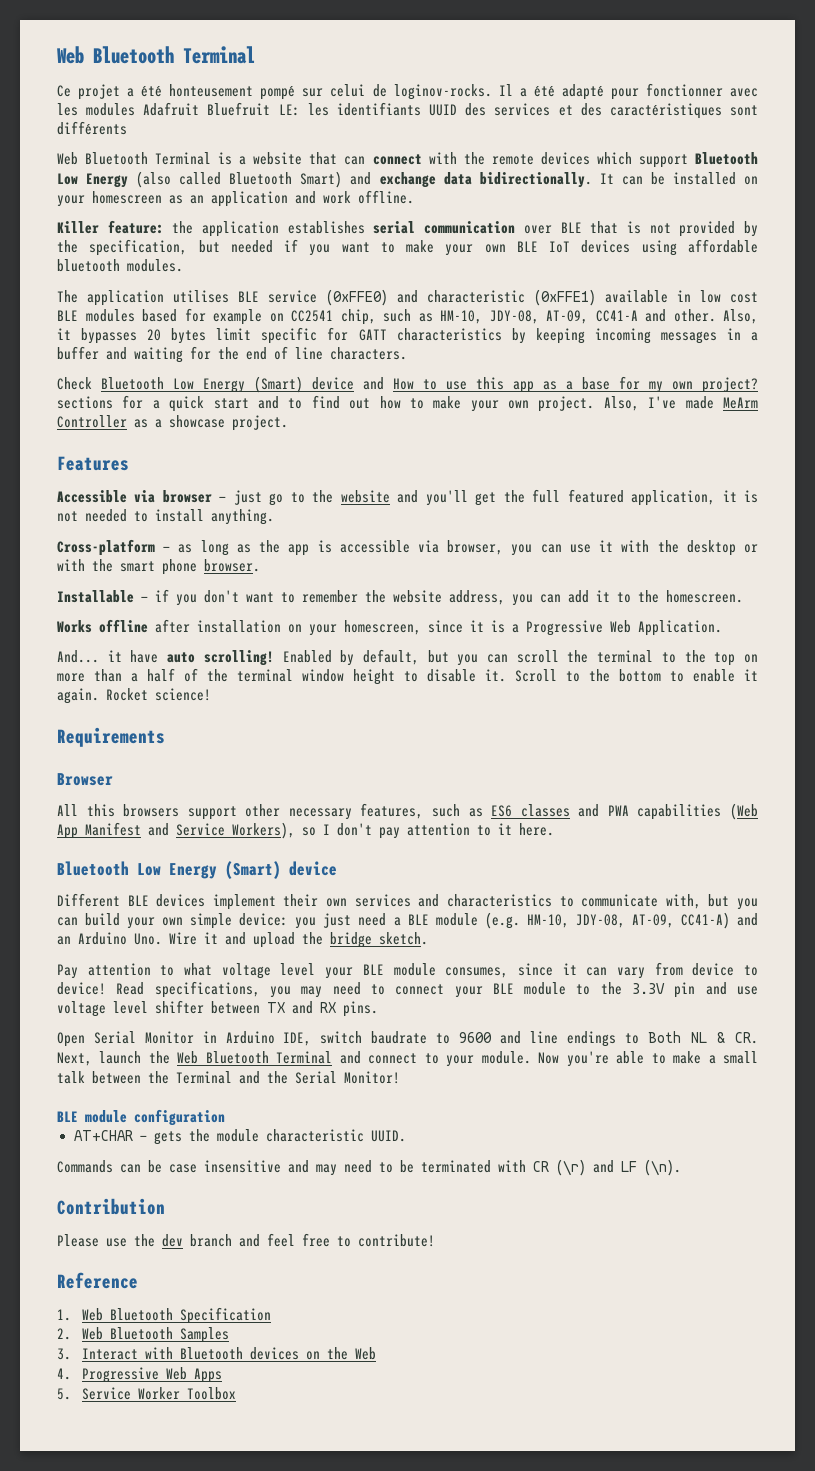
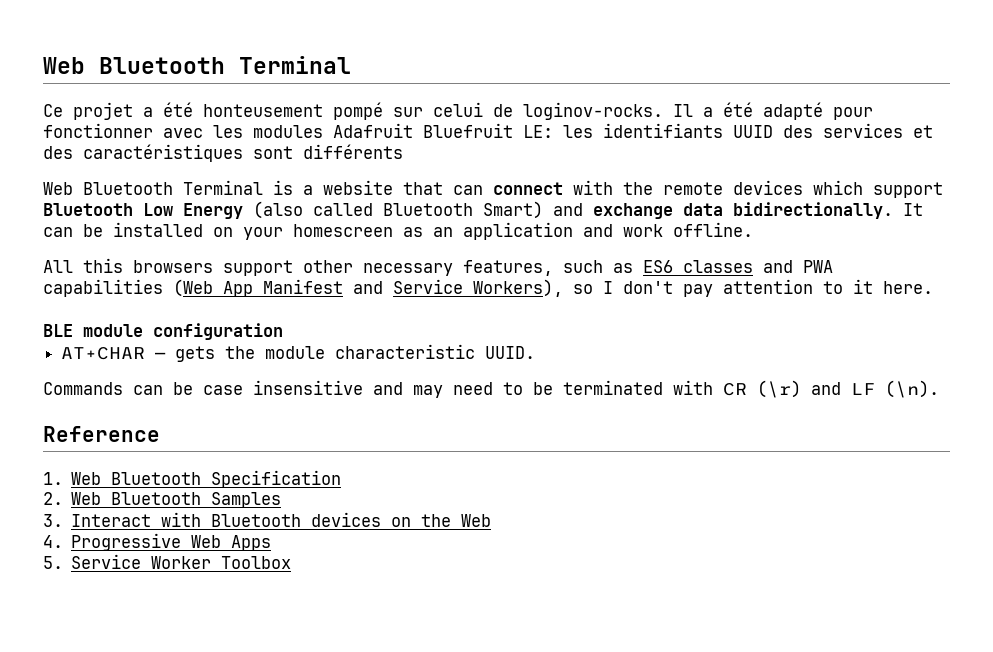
- Killer feature: the application establishes serial communication over BLE that is not provided by the specification, but needed if you want to make your own BLE IoT devices using affordable bluetooth modules.
- The application utilises BLE service (0xFFE0) and characteristic (0xFFE1) available in low cost BLE modules based for example on CC2541 chip, such as HM-10, JDY-08, AT-09, CC41-A and other. Also, it bypasses 20 bytes limit specific for GATT characteristics by keeping incoming messages in a buffer and waiting for the end of line characters.
- Check Bluetooth Low Energy (Smart) device and How to use this app as a base for my own project? sections for a quick start and to find out how to make your own project. Also, I've made MeArm Controller as a showcase project.
- Features
- Accessible via browser — just go to the website and you'll get the full featured application, it is not needed to install anything.
- Cross-platform — as long as the app is accessible via browser, you can use it with the desktop or with the smart phone browser.
- Installable — if you don't want to remember the website address, you can add it to the homescreen.
- Works offline after installation on your homescreen, since it is a Progressive Web Application.
- And... it have auto scrolling! Enabled by default, but you can scroll the terminal to the top on more than a half of the terminal window height to disable it. Scroll to the bottom to enable it again. Rocket science!
- Requirements
- Browser
  All this browsers support other necessary features, such as ES6 classes and PWA capabilities (Web App Manifest and Service Workers), so I don't pay attention to it here.
- Bluetooth Low Energy (Smart) device
- Different BLE devices implement their own services and characteristics to communicate with, but you can build your own simple device: you just need a BLE module (e.g. HM-10, JDY-08, AT-09, CC41-A) and an Arduino Uno. Wire it and upload the bridge sketch.
- Pay attention to what voltage level your BLE module consumes, since it can vary from device to device! Read specifications, you may need to connect your BLE module to the 3.3V pin and use voltage level shifter between TX and RX pins.
- Open Serial Monitor in Arduino IDE, switch baudrate to 9600 and line endings to Both NL & CR. Next, launch the Web Bluetooth Terminal and connect to your module. Now you're able to make a small talk between the Terminal and the Serial Monitor!
- Contribution
- Please use the dev branch and feel free to contribute!

